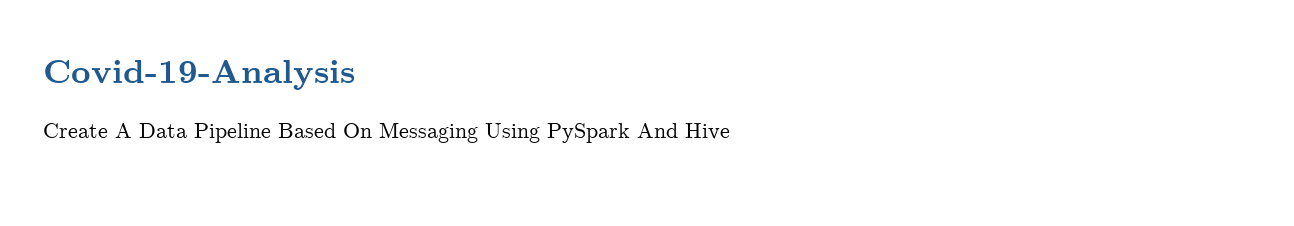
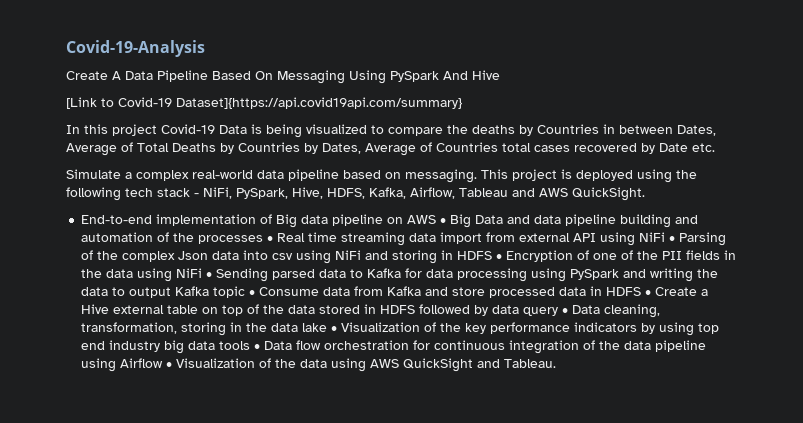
+ [Link to Covid-19 Dataset]{https://api.covid19api.com/summary}
+ In this project Covid-19 Data is being visualized to compare the deaths by Countries in between Dates, Average of Total Deaths by Countries by Dates, Average of Countries total cases recovered by Date etc.
+ Simulate a complex real-world data pipeline based on messaging. This project is deployed using the following tech stack - NiFi, PySpark, Hive, HDFS, Kafka, Airflow, Tableau and AWS QuickSight.
+ End-to-end implementation of Big data pipeline on AWS • Big Data and data pipeline building and automation of the processes • Real time streaming data import from external API using NiFi • Parsing of the complex Json data into csv using NiFi and storing in HDFS • Encryption of one of the PII fields in the data using NiFi • Sending parsed data to Kafka for data processing using PySpark and writing the data to output Kafka topic • Consume data from Kafka and store processed data in HDFS • Create a Hive external table on top of the data stored in HDFS followed by data query • Data cleaning, transformation, storing in the data lake • Visualization of the key performance indicators by using top end industry big data tools • Data flow orchestration for continuous integration of the data pipeline using Airflow • Visualization of the data using AWS QuickSight and Tableau.

